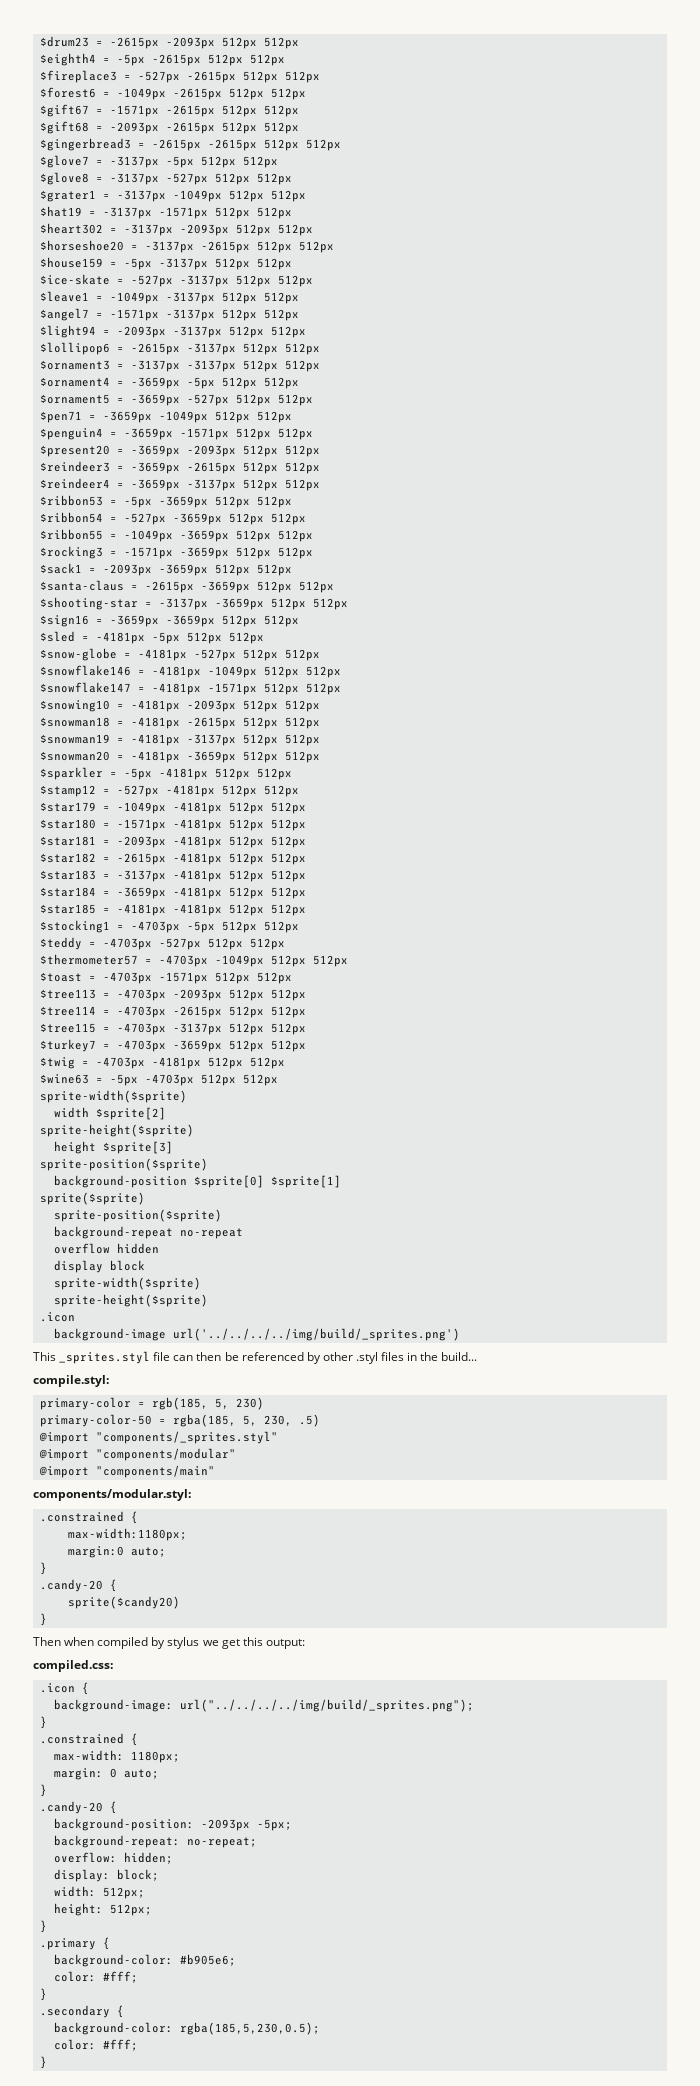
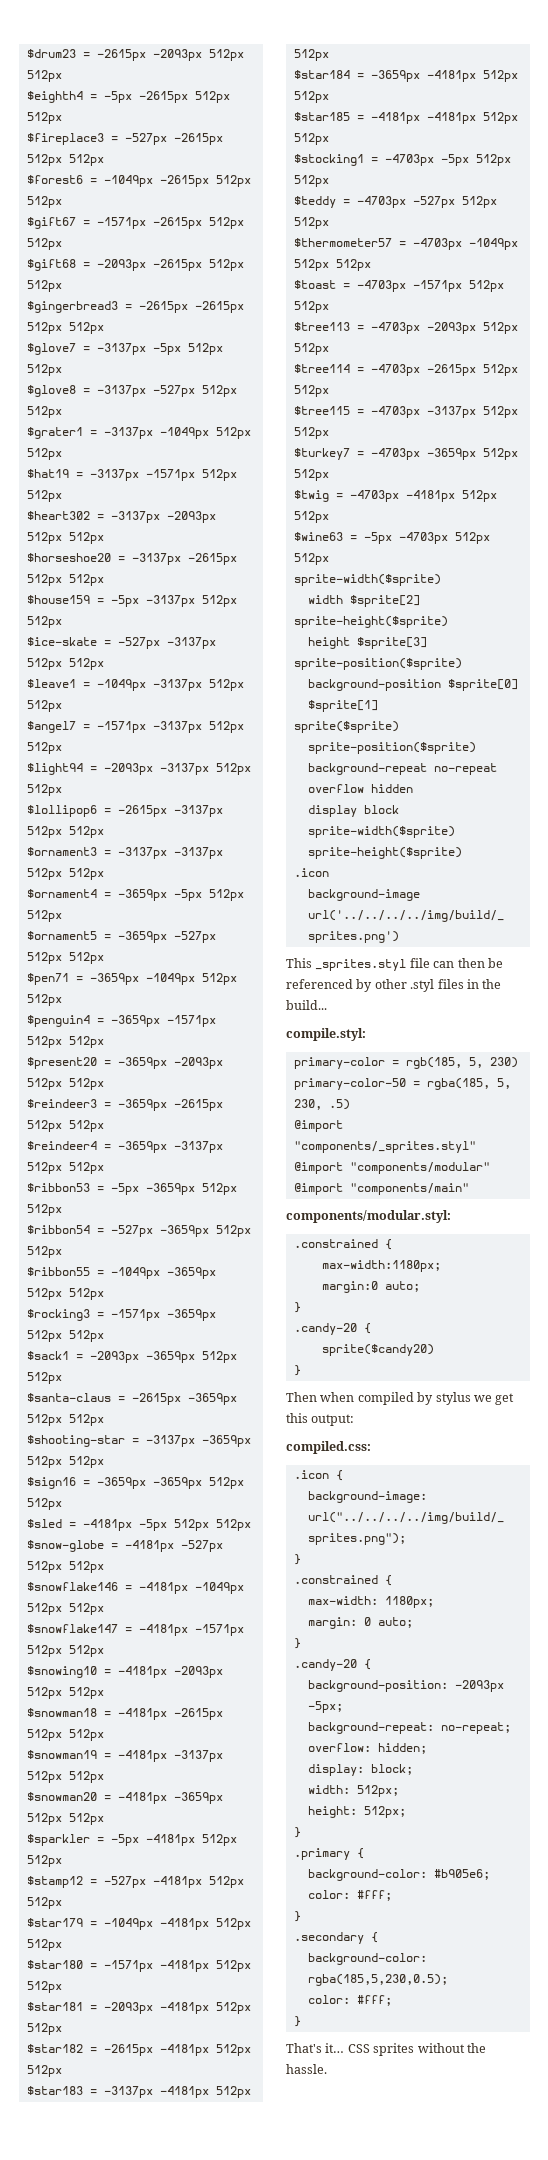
+ That's it… CSS sprites without the hassle.

